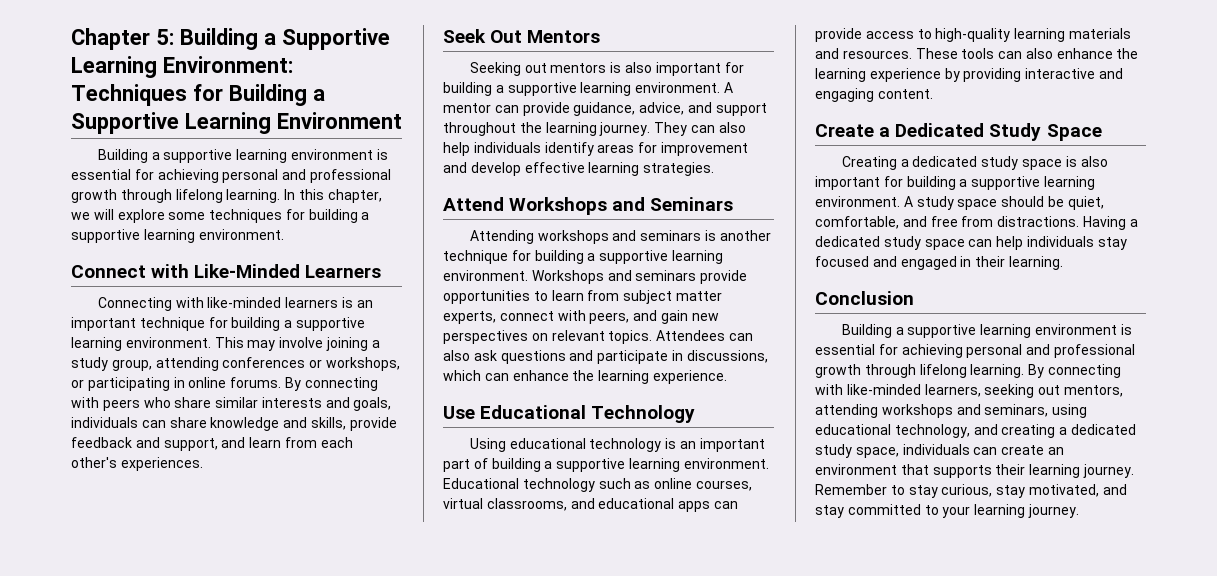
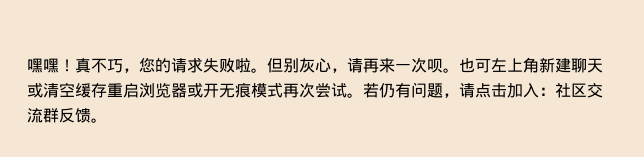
- Chapter 5: Building a Supportive Learning Environment: Techniques for Building a Supportive Learning Environment
- Building a supportive learning environment is essential for achieving personal and professional growth through lifelong learning. In this chapter, we will explore some techniques for building a supportive learning environment.
- Connect with Like-Minded Learners
- Connecting with like-minded learners is an important technique for building a supportive learning environment. This may involve joining a study group, attending conferences or workshops, or participating in online forums. By connecting with peers who share similar interests and goals, individuals can share knowledge and skills, provide feedback and support, and learn from each other's experiences.
- Seek Out Mentors
- Seeking out mentors is also important for building a supportive learning environment. A mentor can provide guidance, advice, and support throughout the learning journey. They can also help individuals identify areas for improvement and develop effective learning strategies.
- Attend Workshops and Seminars
- Attending workshops and seminars is another technique for building a supportive learning environment. Workshops and seminars provide opportunities to learn from subject matter experts, connect with peers, and gain new perspectives on relevant topics. Attendees can also ask questions and participate in discussions, which can enhance the learning experience.
- Use Educational Technology
- Using educational technology is an important part of building a supportive learning environment. Educational technology such as online courses, virtual classrooms, and educational apps can provide access to high-quality learning materials and resources. These tools can also enhance the learning experience by providing interactive and engaging content.
- Create a Dedicated Study Space
- Creating a dedicated study space is also important for building a supportive learning environment. A study space should be quiet, comfortable, and free from distractions. Having a dedicated study space can help individuals stay focused and engaged in their learning.
- Conclusion
- Building a supportive learning environment is essential for achieving personal and professional growth through lifelong learning. By connecting with like-minded learners, seeking out mentors, attending workshops and seminars, using educational technology, and creating a dedicated study space, individuals can create an environment that supports their learning journey. Remember to stay curious, stay motivated, and stay committed to your learning journey.
+ 嘿嘿！真不巧，您的请求失败啦。但别灰心，请再来一次呗。也可左上角新建聊天或清空缓存重启浏览器或开无痕模式再次尝试。若仍有问题，请点击加入：社区交流群反馈。

